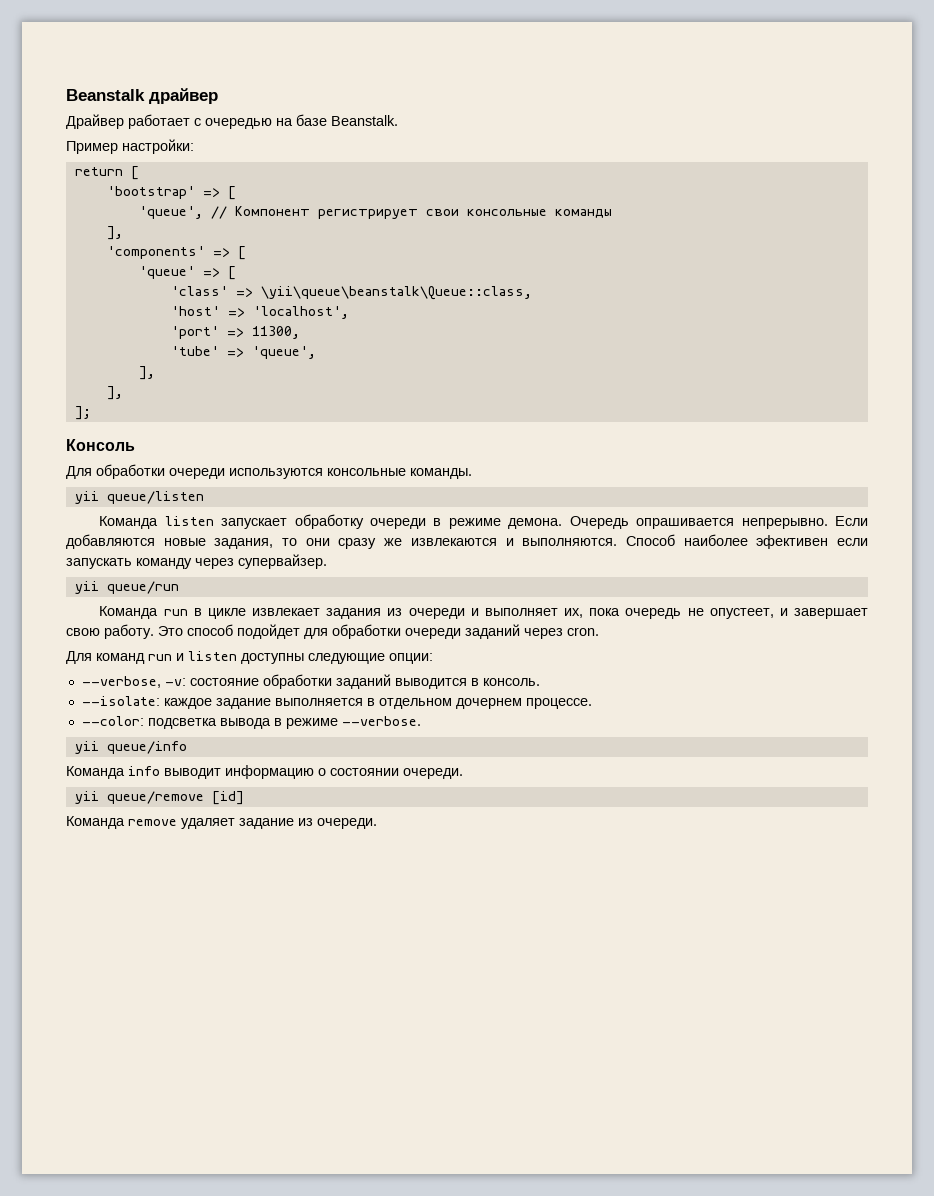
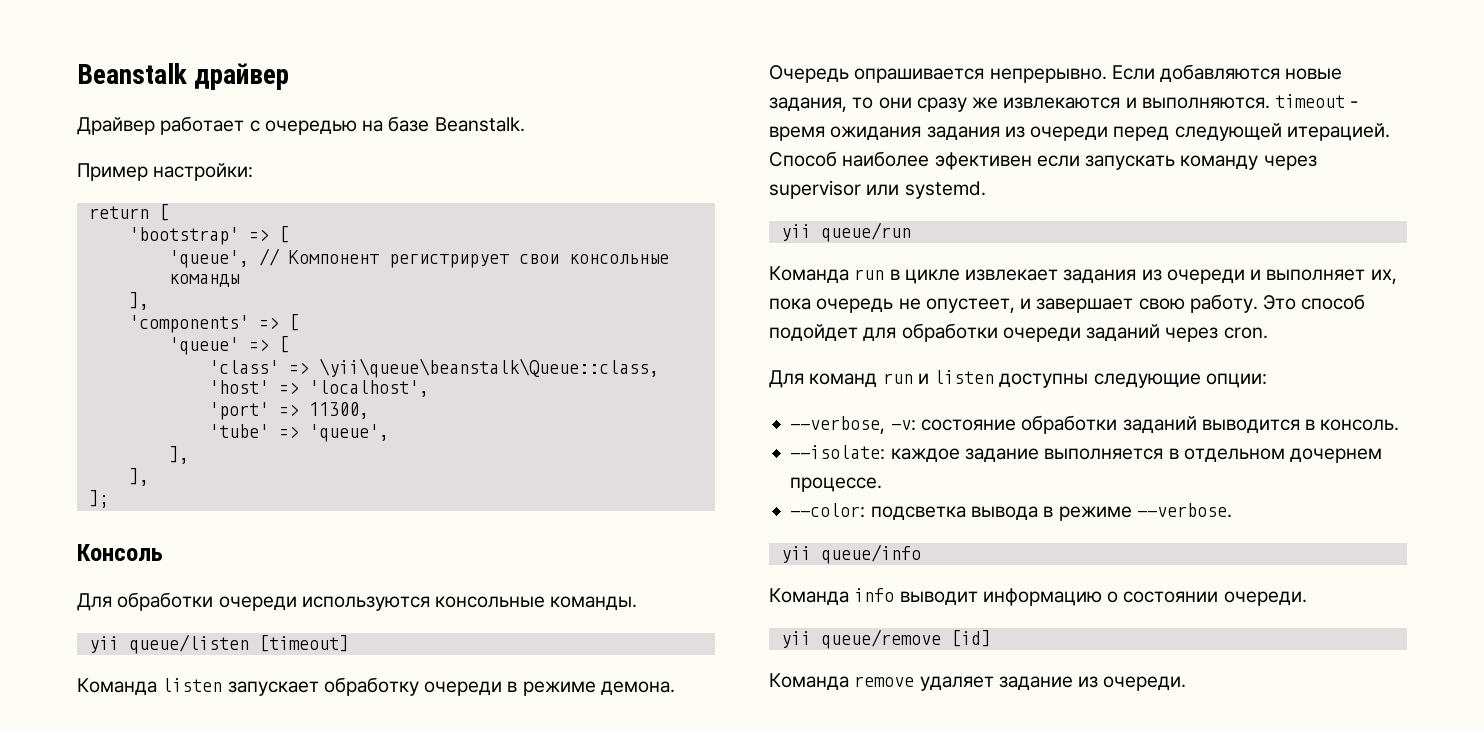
- yii queue/listen
+ yii queue/listen [timeout]
- Если добавляются новые задания, то они сразу же извлекаются и выполняются.
+ Если добавляются новые задания, то они сразу же извлекаются и выполняются. timeout - время ожидания задания из очереди перед следующей итерацией.
- Способ наиболее эфективен если запускать команду через супервайзер.
+ Способ наиболее эфективен если запускать команду через supervisor или systemd.

